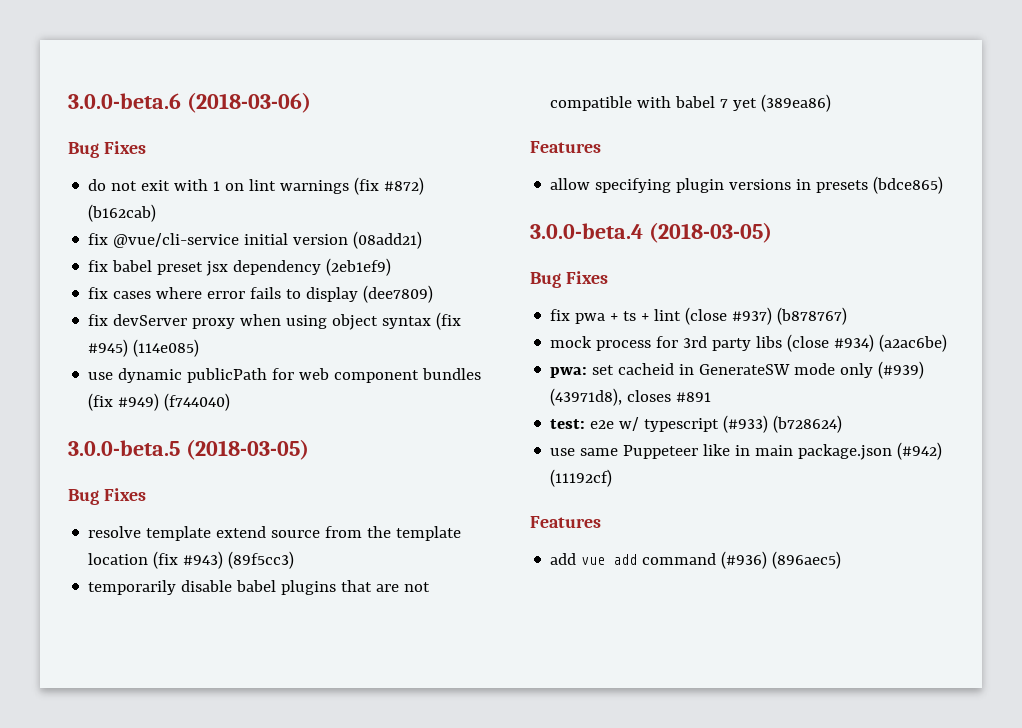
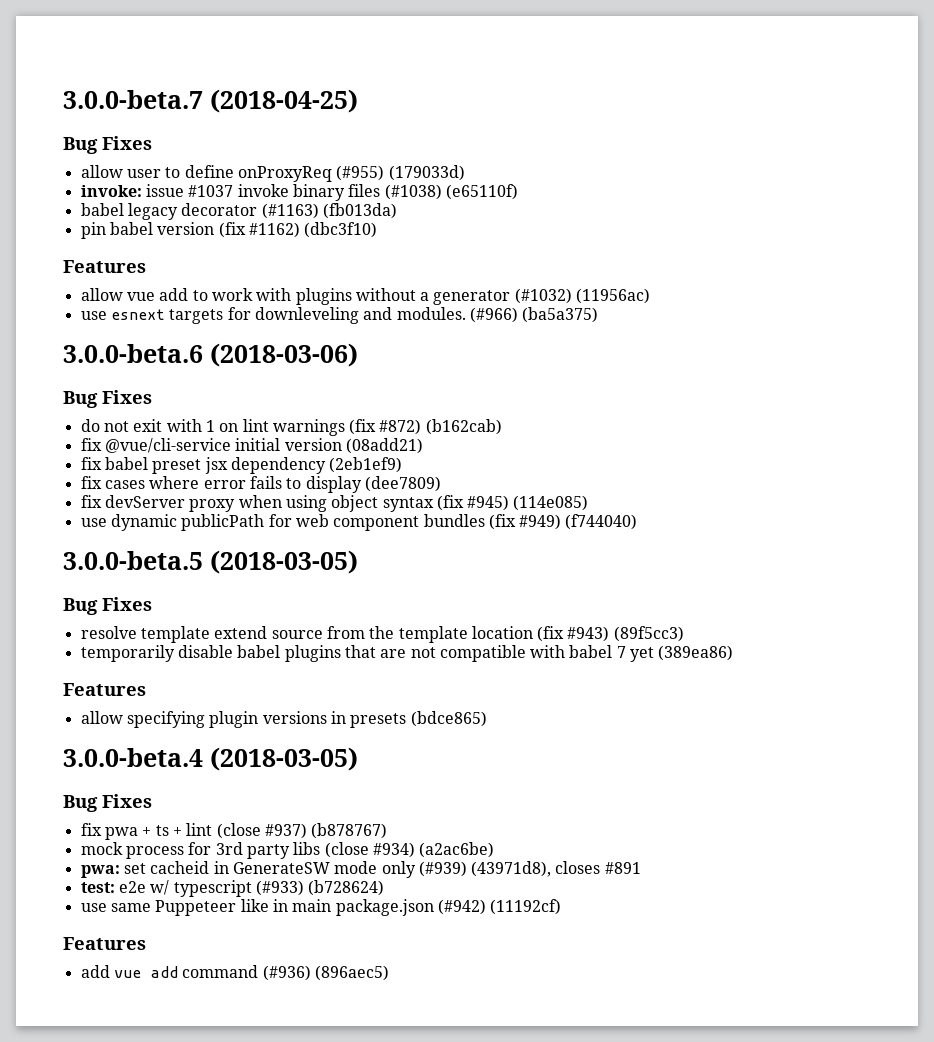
+ 3.0.0-beta.7 (2018-04-25)
+ Bug Fixes
+ allow user to define onProxyReq (#955) (179033d)
+ invoke: issue #1037 invoke binary files (#1038) (e65110f)
+ babel legacy decorator (#1163) (fb013da)
+ pin babel version (fix #1162) (dbc3f10)
+ Features
+ allow vue add to work with plugins without a generator (#1032) (11956ac)
+ use esnext targets for downleveling and modules. (#966) (ba5a375)

